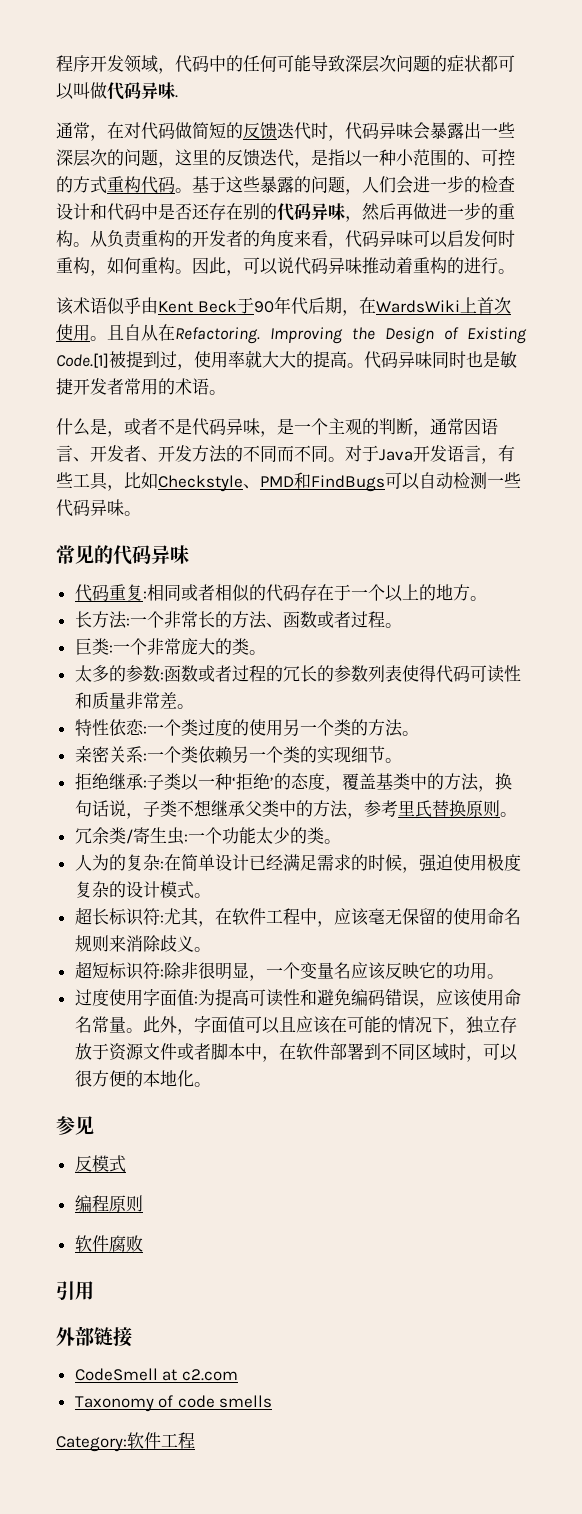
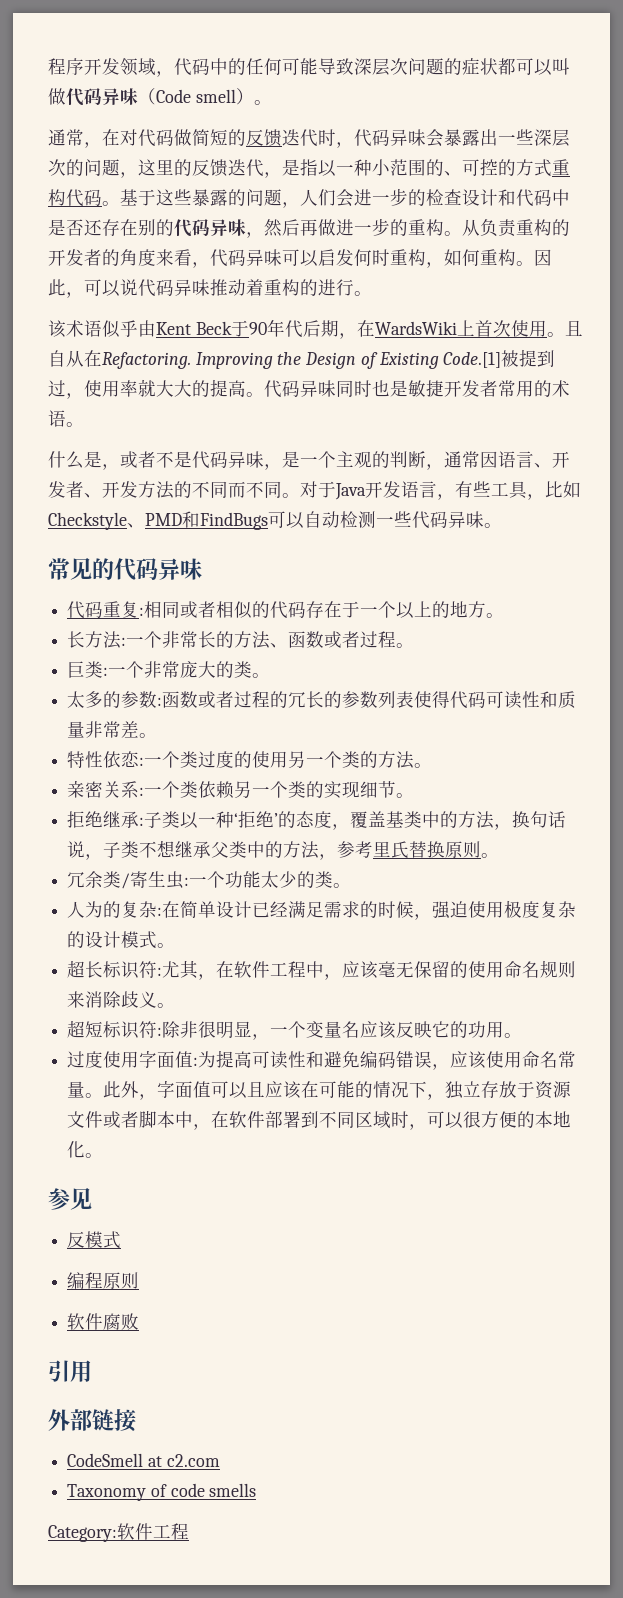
- 程序开发领域，代码中的任何可能导致深层次问题的症状都可以叫做代码异味.
+ 程序开发领域，代码中的任何可能导致深层次问题的症状都可以叫做代码异味（Code smell）。

